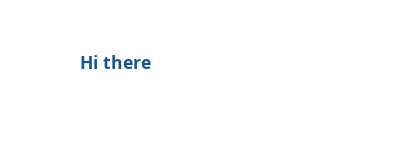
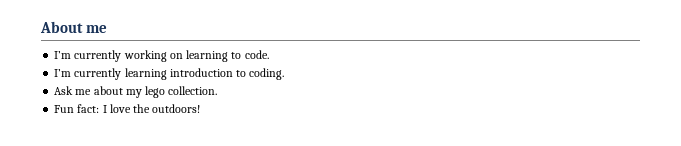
- Hi there
+ About me
+ I’m currently working on learning to code.
+ I’m currently learning introduction to coding.
+ Ask me about my lego collection.
+ Fun fact: I love the outdoors!

